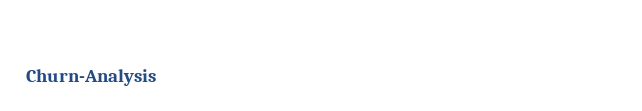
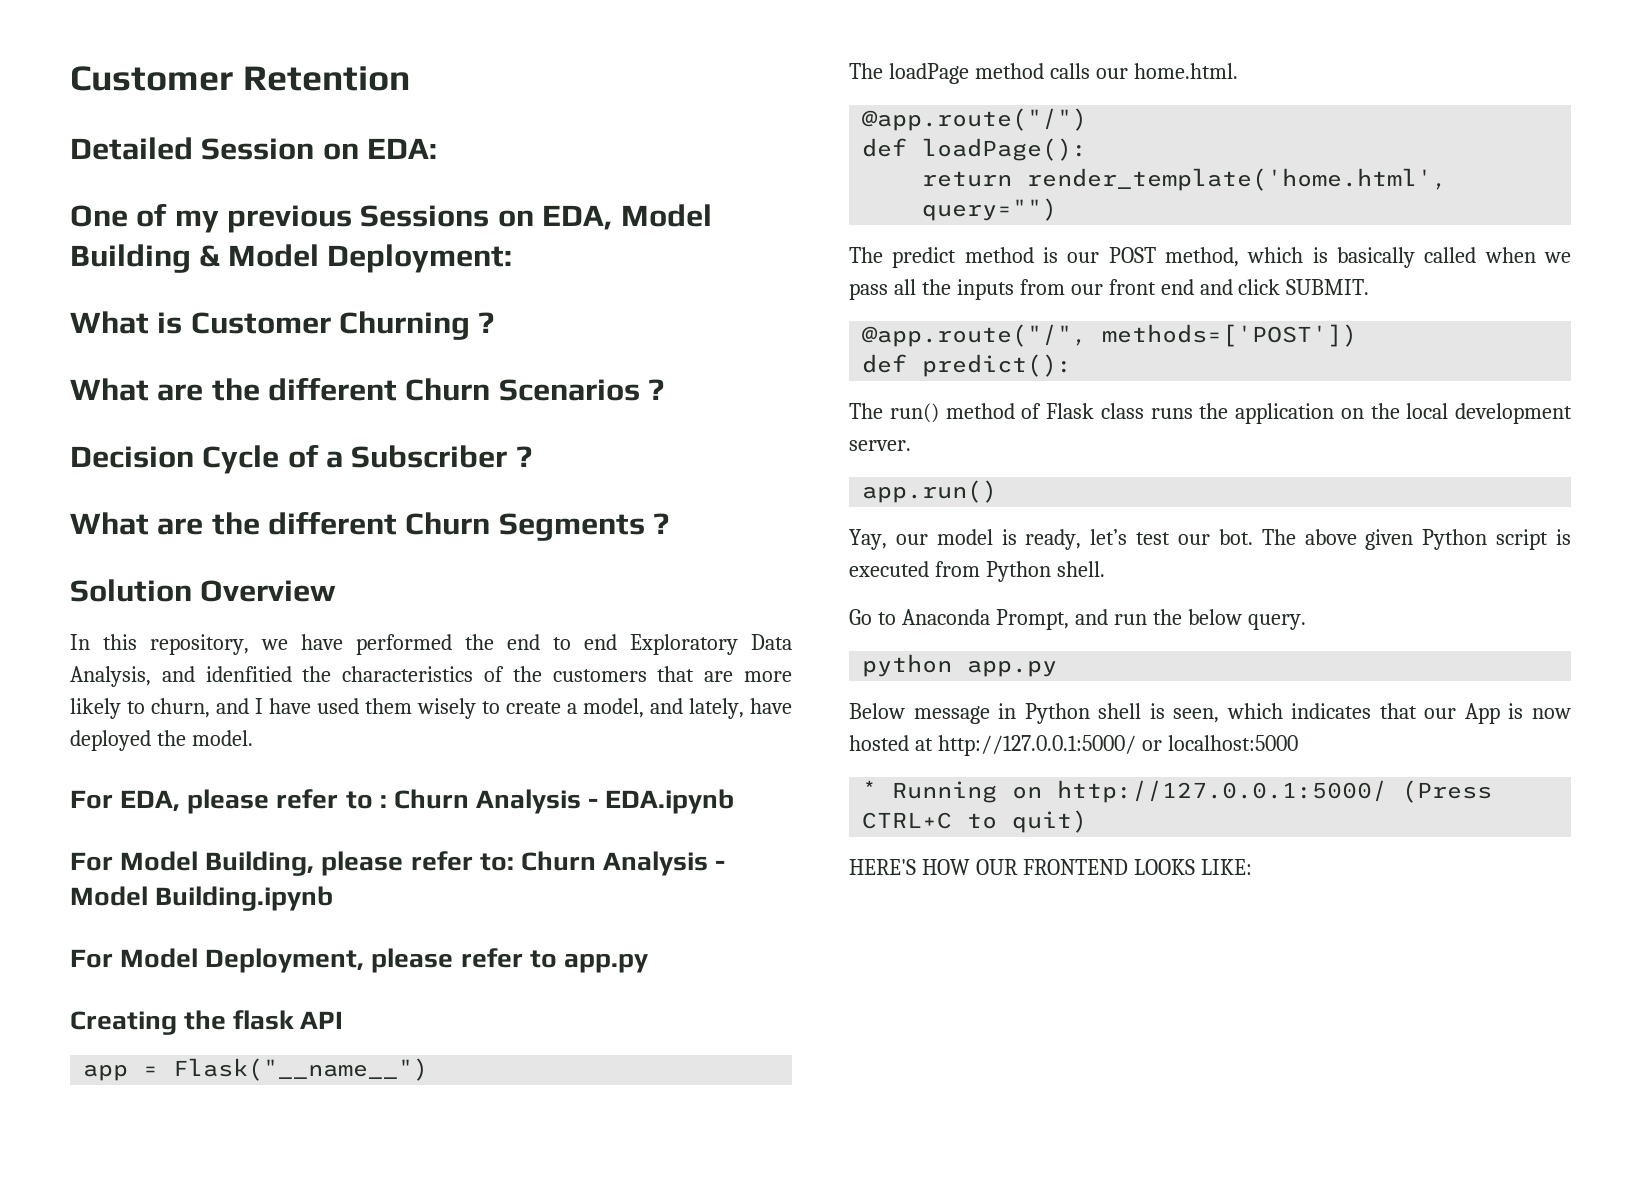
- Churn-Analysis
+ Customer Retention
+ Detailed Session on EDA:
+ One of my previous Sessions on EDA, Model Building & Model Deployment:
+ What is Customer Churning ?
+ What are the different Churn Scenarios ?
+ Decision Cycle of a Subscriber ?
+ What are the different Churn Segments ?
+ Solution Overview
+ In this repository, we have performed the end to end Exploratory Data Analysis, and idenfitied the characteristics of the customers that are more likely to churn, and I have used them wisely to create a model, and lately, have deployed the model.
+ For EDA, please refer to : Churn Analysis - EDA.ipynb
+ For Model Building, please refer to: Churn Analysis - Model Building.ipynb
+ For Model Deployment, please refer to app.py
+ Creating the flask API
+ app = Flask("__name__")
+ The loadPage method calls our home.html.
+ @app.route("/")
+ def loadPage():
+ return render_template('home.html', query="")
+ The predict method is our POST method, which is basically called when we pass all the inputs from our front end and click SUBMIT.
+ @app.route("/", methods=['POST'])
+ def predict():
+ The run() method of Flask class runs the application on the local development server.
+ app.run()
+ Yay, our model is ready, let’s test our bot. The above given Python script is executed from Python shell.
+ Go to Anaconda Prompt, and run the below query.
+ python app.py
+ Below message in Python shell is seen, which indicates that our App is now hosted at http://127.0.0.1:5000/ or localhost:5000
+ * Running on http://127.0.0.1:5000/ (Press CTRL+C to quit)
+ HERE'S HOW OUR FRONTEND LOOKS LIKE:

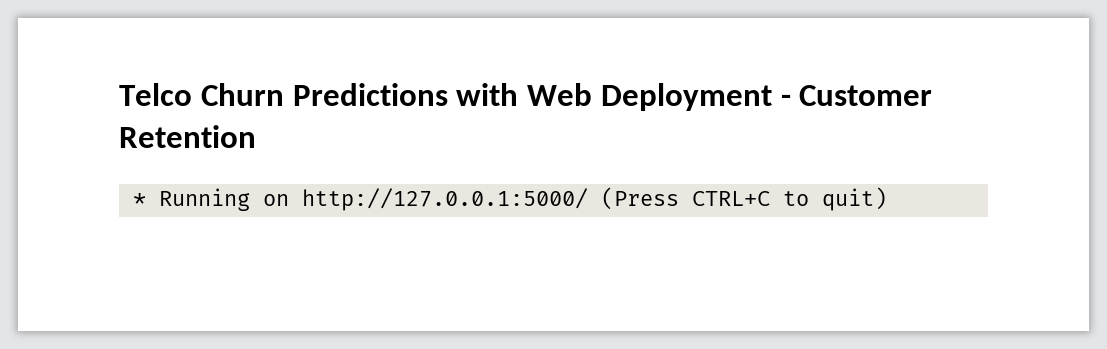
- Customer Retention
- Detailed Session on EDA:
- One of my previous Sessions on EDA, Model Building & Model Deployment:
- What is Customer Churning ?
- What are the different Churn Scenarios ?
- Decision Cycle of a Subscriber ?
- What are the different Churn Segments ?
- Solution Overview
- In this repository, we have performed the end to end Exploratory Data Analysis, and idenfitied the characteristics of the customers that are more likely to churn, and I have used them wisely to create a model, and lately, have deployed the model.
- For EDA, please refer to : Churn Analysis - EDA.ipynb
- For Model Building, please refer to: Churn Analysis - Model Building.ipynb
- For Model Deployment, please refer to app.py
- Creating the flask API
- app = Flask("__name__")
- The loadPage method calls our home.html.
- @app.route("/")
- def loadPage():
- return render_template('home.html', query="")
- The predict method is our POST method, which is basically called when we pass all the inputs from our front end and click SUBMIT.
- @app.route("/", methods=['POST'])
- def predict():
- The run() method of Flask class runs the application on the local development server.
- app.run()
- Yay, our model is ready, let’s test our bot. The above given Python script is executed from Python shell.
- Go to Anaconda Prompt, and run the below query.
- python app.py
- Below message in Python shell is seen, which indicates that our App is now hosted at http://127.0.0.1:5000/ or localhost:5000
+ Telco Churn Predictions with Web Deployment - Customer Retention
- HERE'S HOW OUR FRONTEND LOOKS LIKE:

